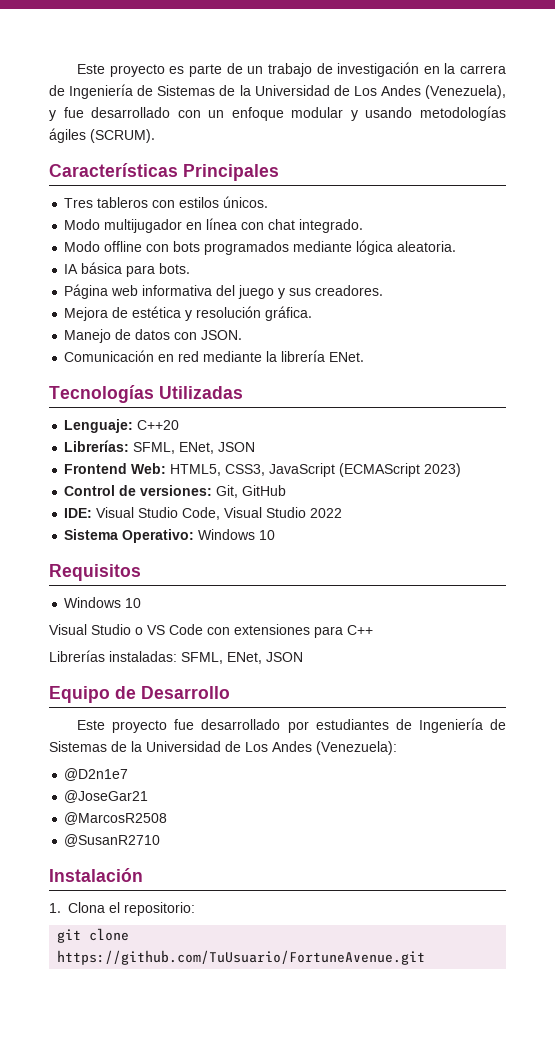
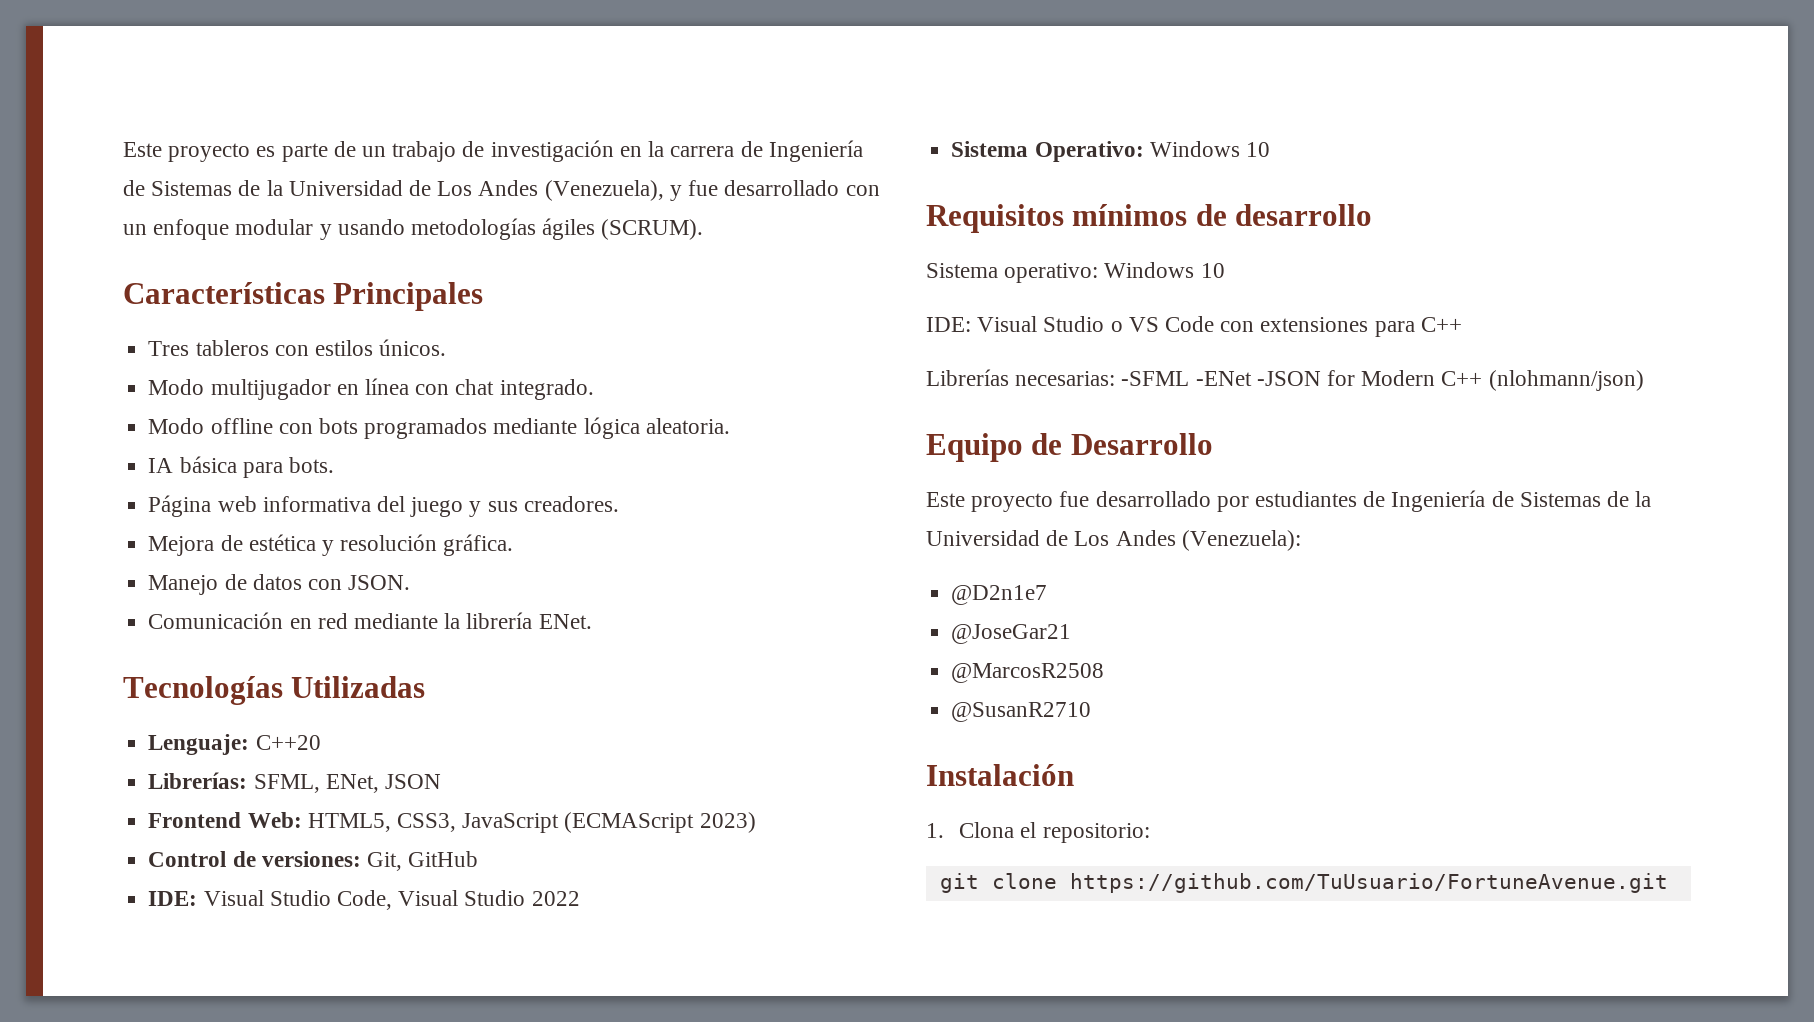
- Requisitos
- Windows 10
- Visual Studio o VS Code con extensiones para C++
+ Requisitos mínimos de desarrollo
+ Sistema operativo: Windows 10
+ IDE: Visual Studio o VS Code con extensiones para C++
- Librerías instaladas: SFML, ENet, JSON
+ Librerías necesarias: -SFML -ENet -JSON for Modern C++ (nlohmann/json)

